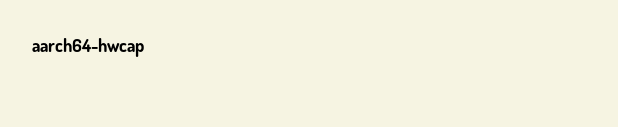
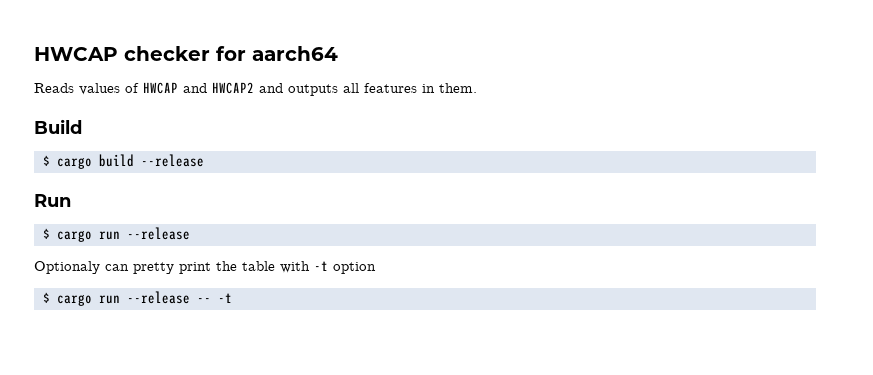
- aarch64-hwcap
+ HWCAP checker for aarch64
+ Reads values of HWCAP and HWCAP2 and outputs all features in them.
+ Build
+ $ cargo build --release
+ Run
+ $ cargo run --release
+ Optionaly can pretty print the table with -t option
+ $ cargo run --release -- -t

